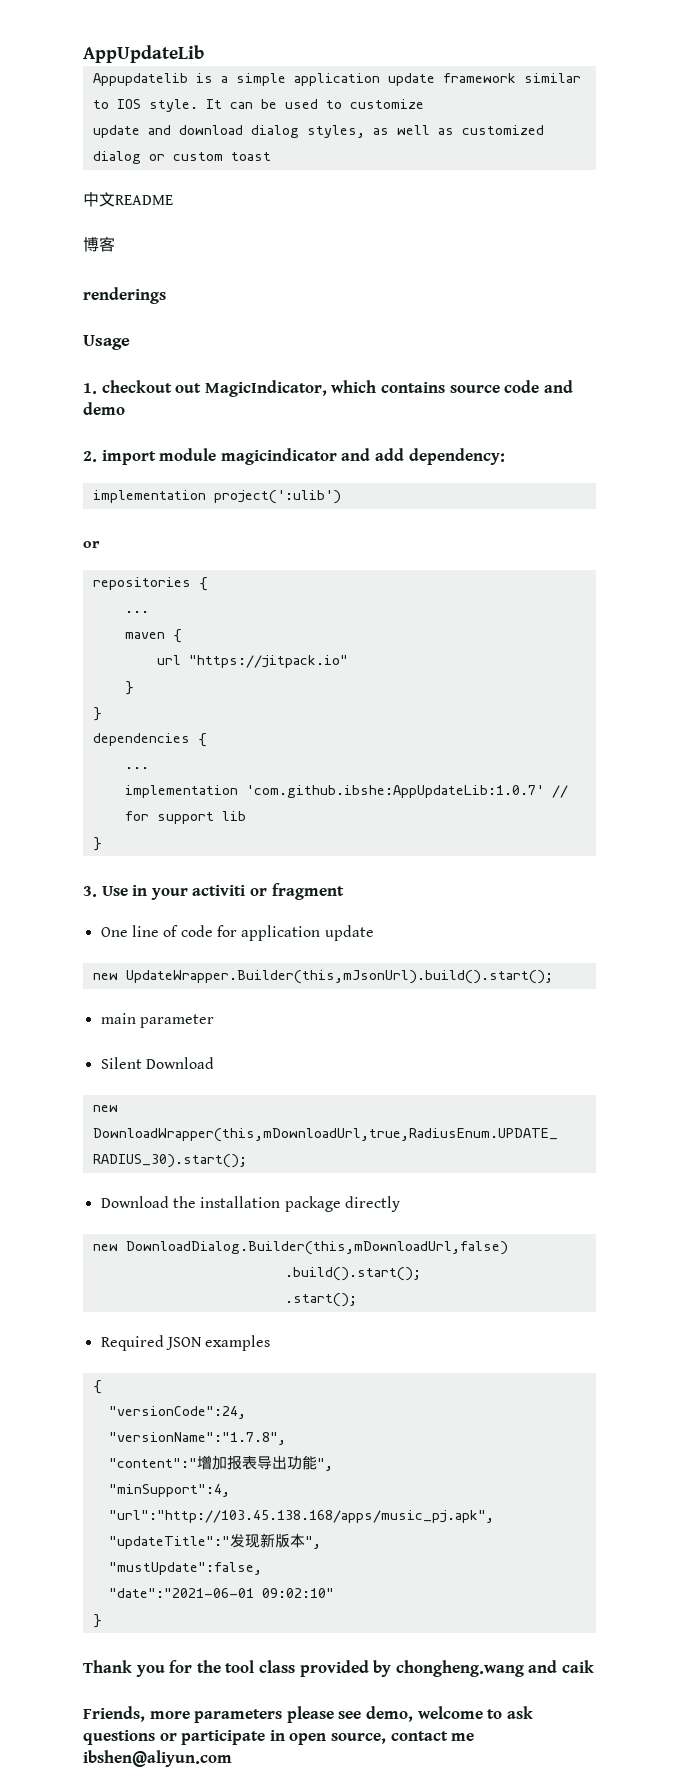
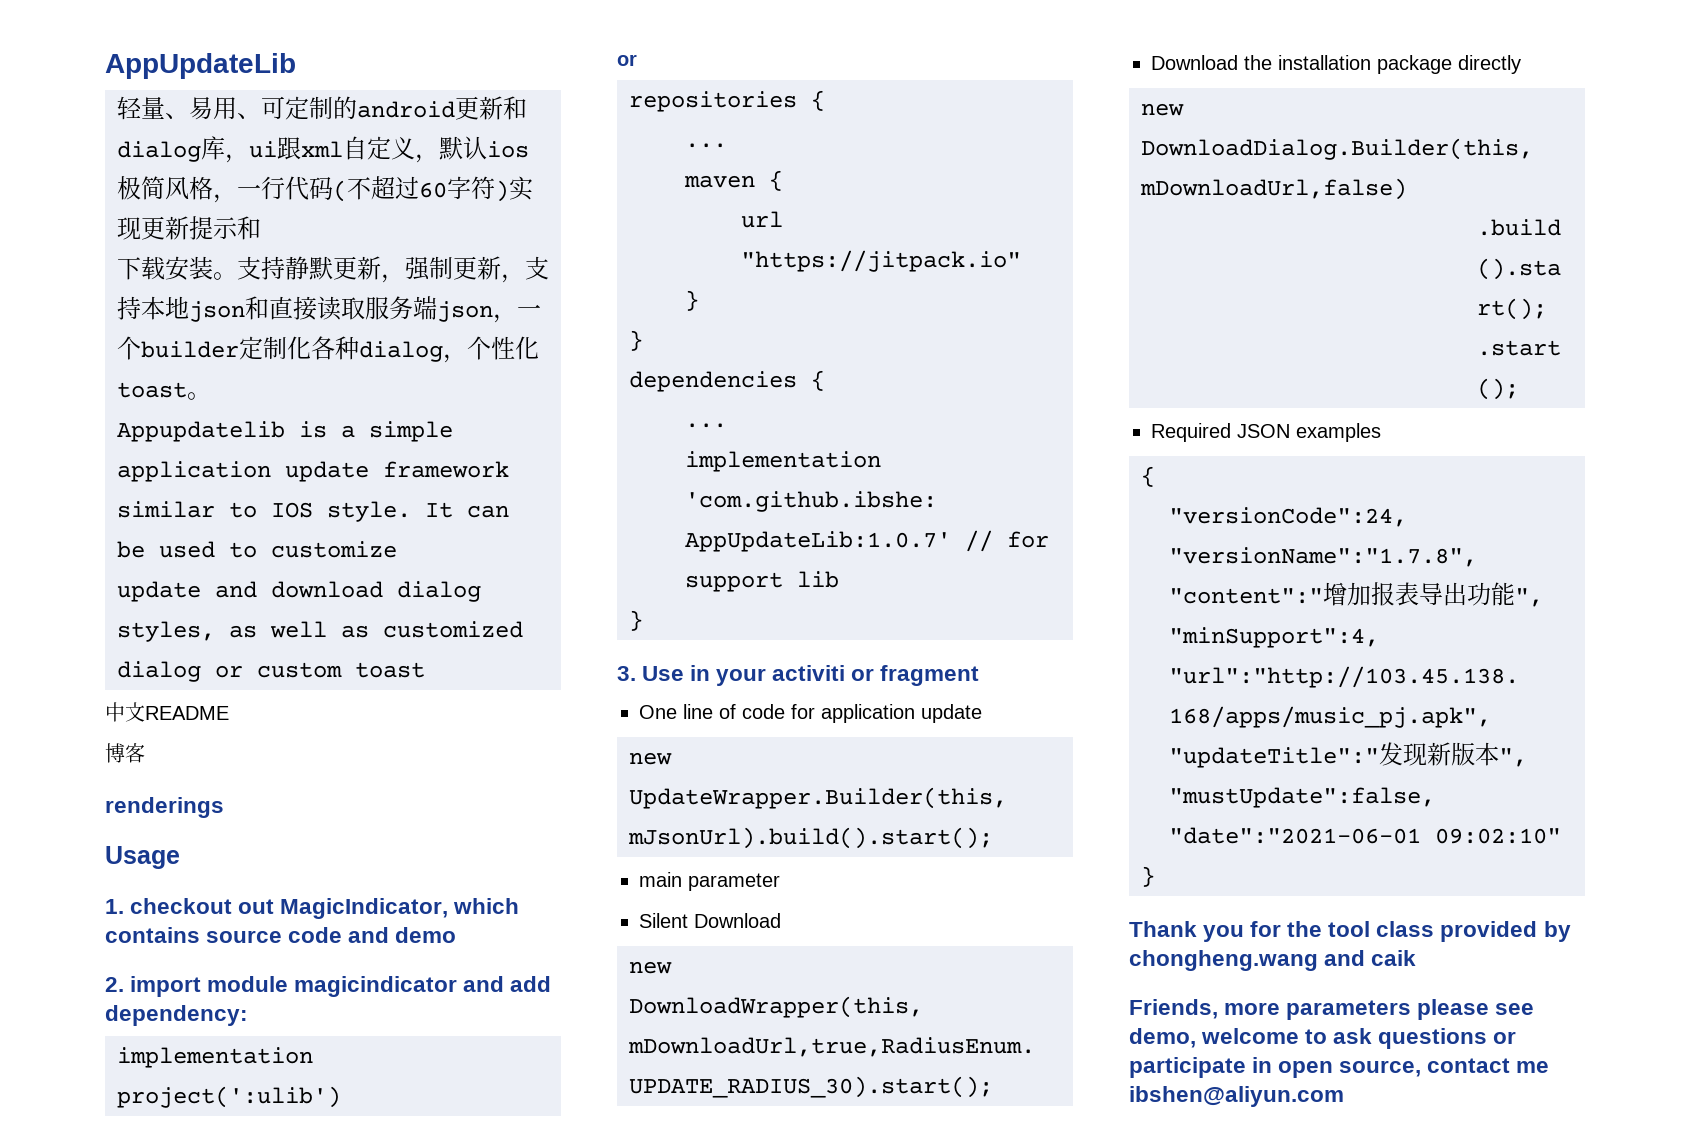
+ 轻量、易用、可定制的android更新和dialog库，ui跟xml自定义，默认ios极简风格，一行代码(不超过60字符)实现更新提示和
+ 下载安装。支持静默更新，强制更新，支持本地json和直接读取服务端json，一个builder定制化各种dialog，个性化toast。

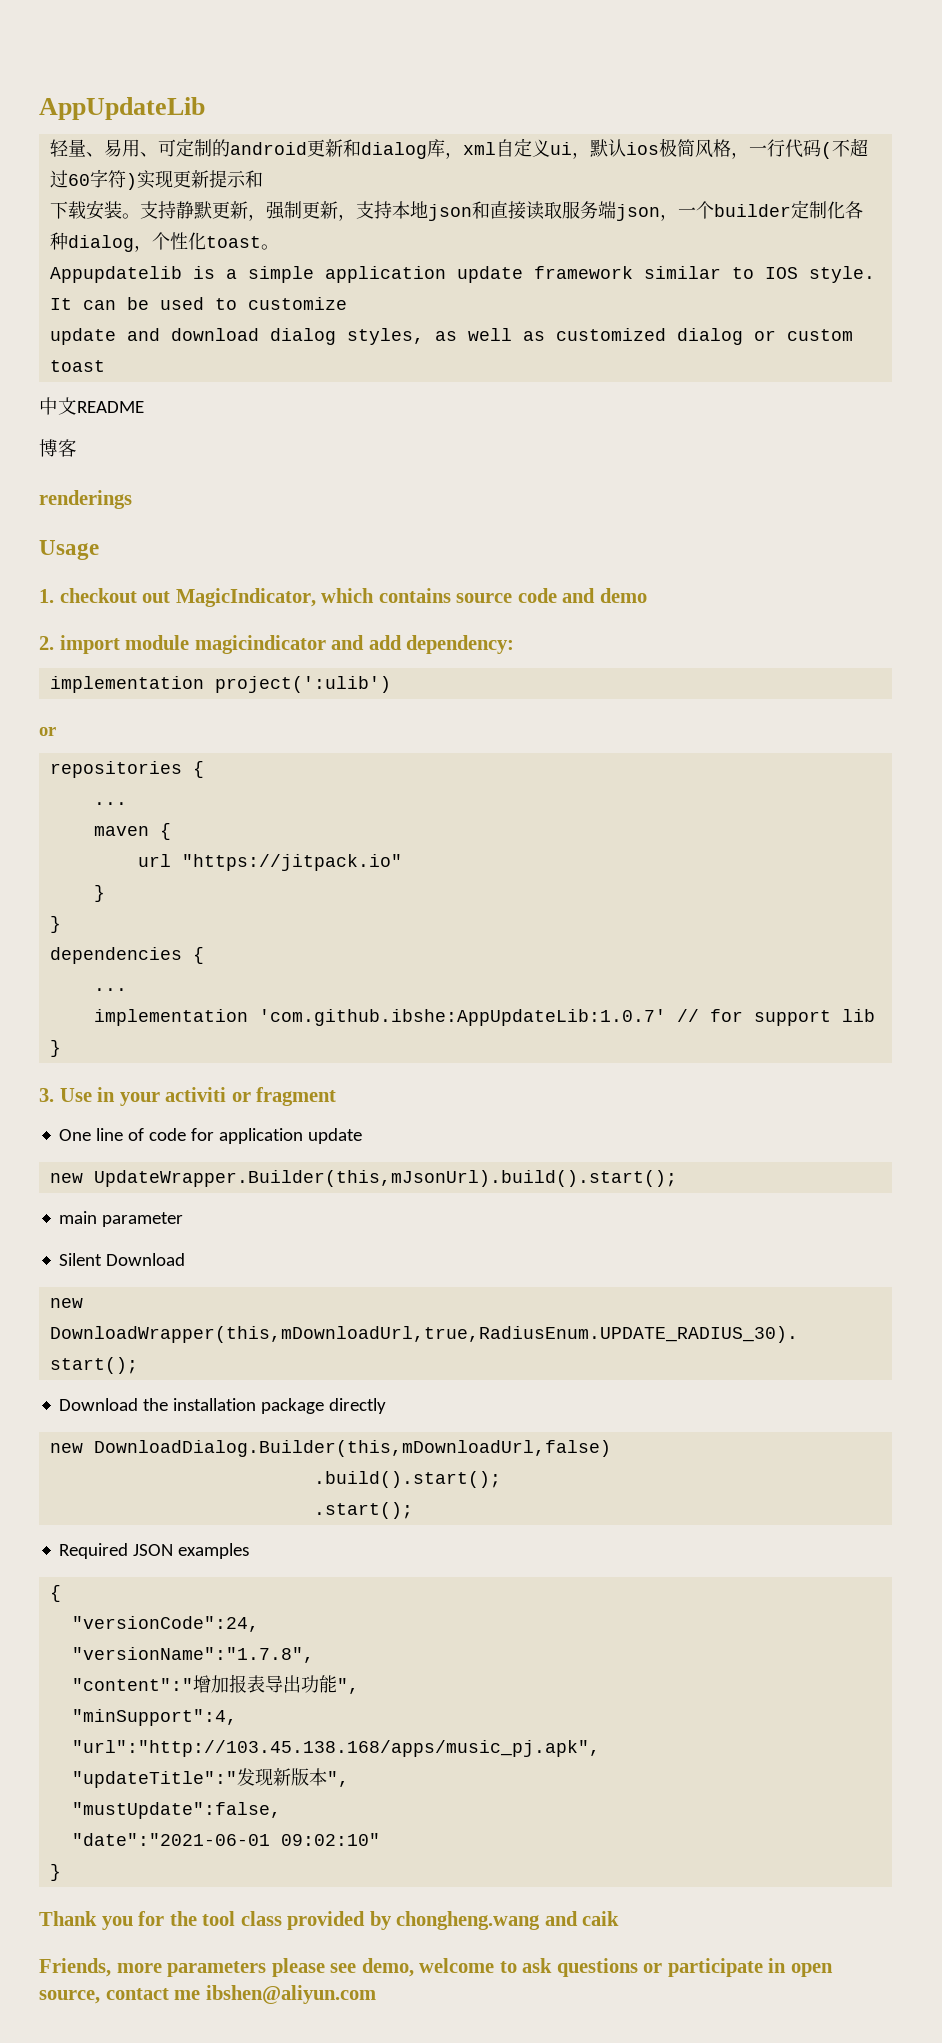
- 轻量、易用、可定制的android更新和dialog库，ui跟xml自定义，默认ios极简风格，一行代码(不超过60字符)实现更新提示和
+ 轻量、易用、可定制的android更新和dialog库，xml自定义ui，默认ios极简风格，一行代码(不超过60字符)实现更新提示和

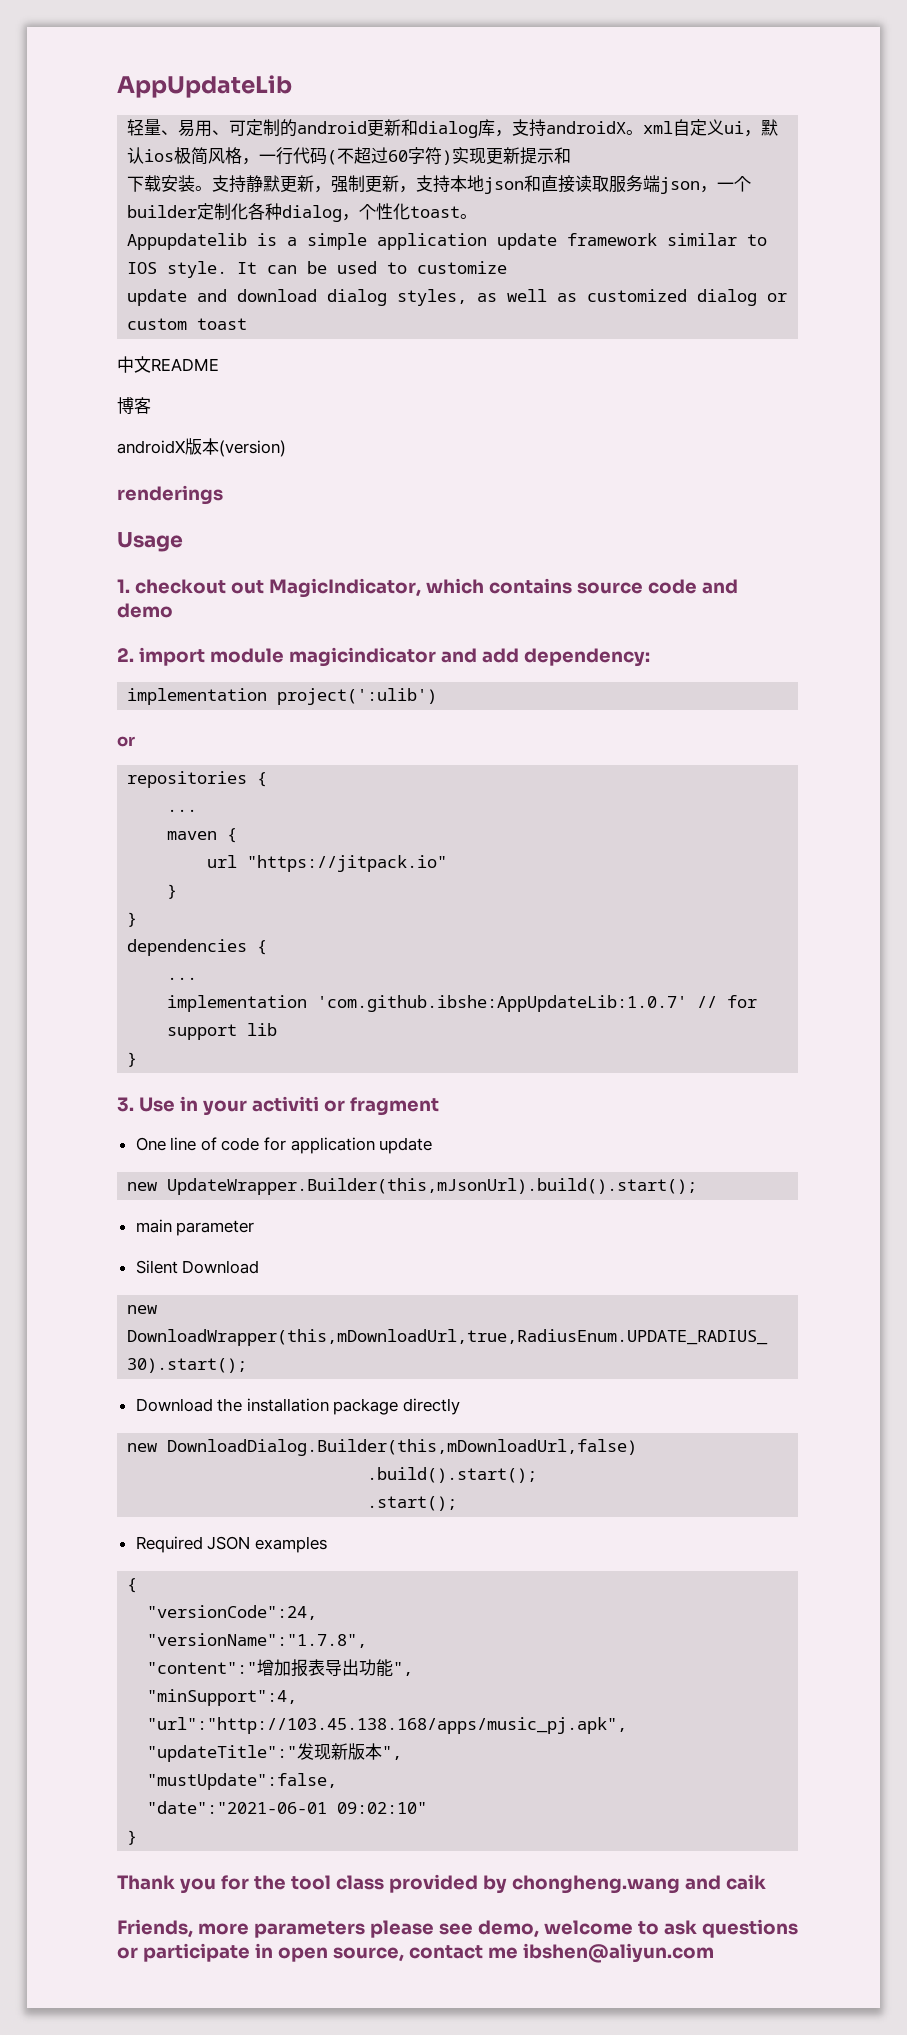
- 轻量、易用、可定制的android更新和dialog库，xml自定义ui，默认ios极简风格，一行代码(不超过60字符)实现更新提示和
+ 轻量、易用、可定制的android更新和dialog库，支持androidX。xml自定义ui，默认ios极简风格，一行代码(不超过60字符)实现更新提示和
+ androidX版本(version)

